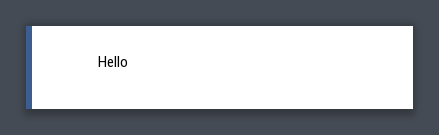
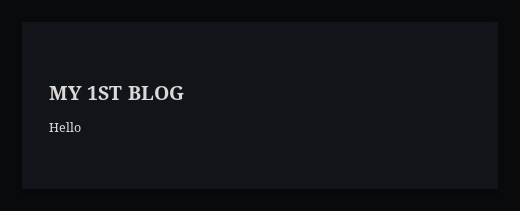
+ MY 1ST BLOG

